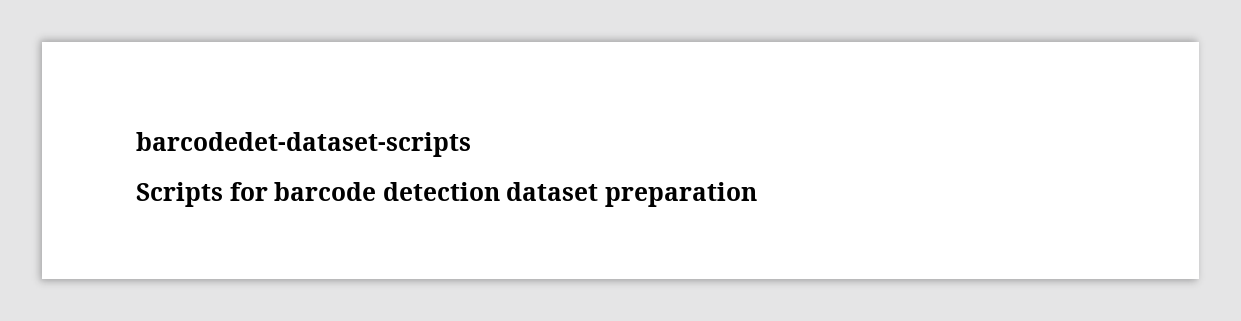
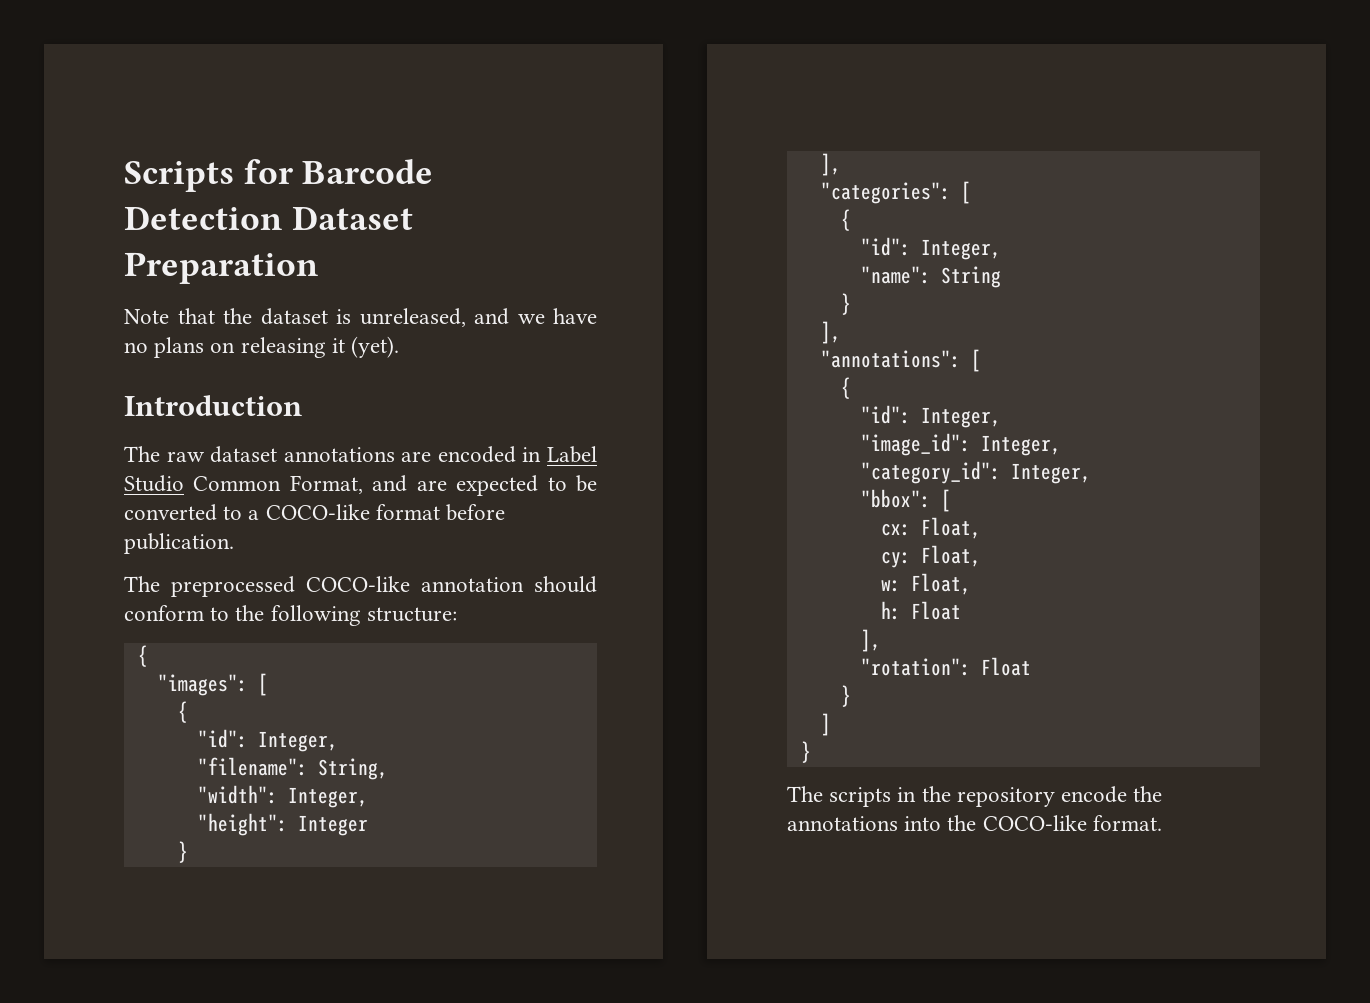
- barcodedet-dataset-scripts
- Scripts for barcode detection dataset preparation
+ Scripts for Barcode Detection Dataset Preparation
+ Note that the dataset is unreleased, and we have no plans on releasing it (yet).
+ Introduction
+ The raw dataset annotations are encoded in Label Studio Common Format, and are expected to be converted to a COCO-like format before publication.
+ The preprocessed COCO-like annotation should conform to the following structure:
+ {
+ "images": [
+ {
+ "id": Integer,
+ "filename": String,
+ "width": Integer,
+ "height": Integer
+ }
+ ],
+ "categories": [
+ {
+ "id": Integer,
+ "name": String
+ }
+ ],
+ "annotations": [
+ {
+ "id": Integer,
+ "image_id": Integer,
+ "category_id": Integer,
+ "bbox": [
+ cx: Float,
+ cy: Float,
+ w: Float,
+ h: Float
+ ],
+ "rotation": Float
+ }
+ ]
+ }
+ The scripts in the repository encode the annotations into the COCO-like format.

